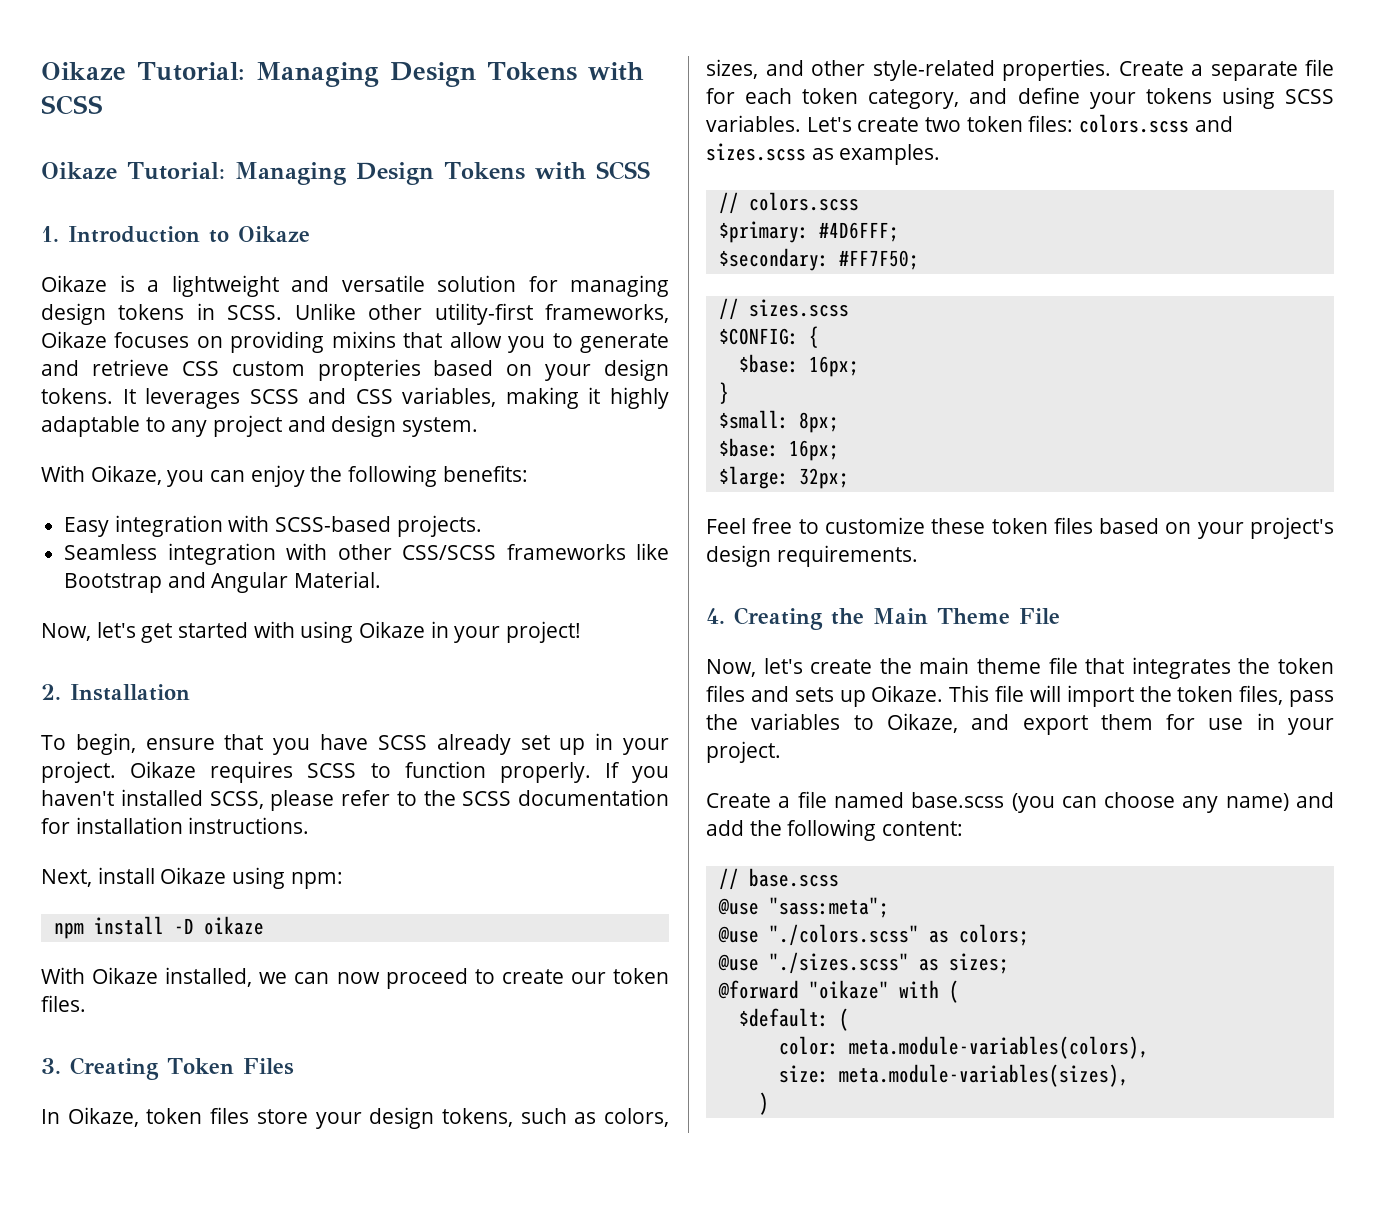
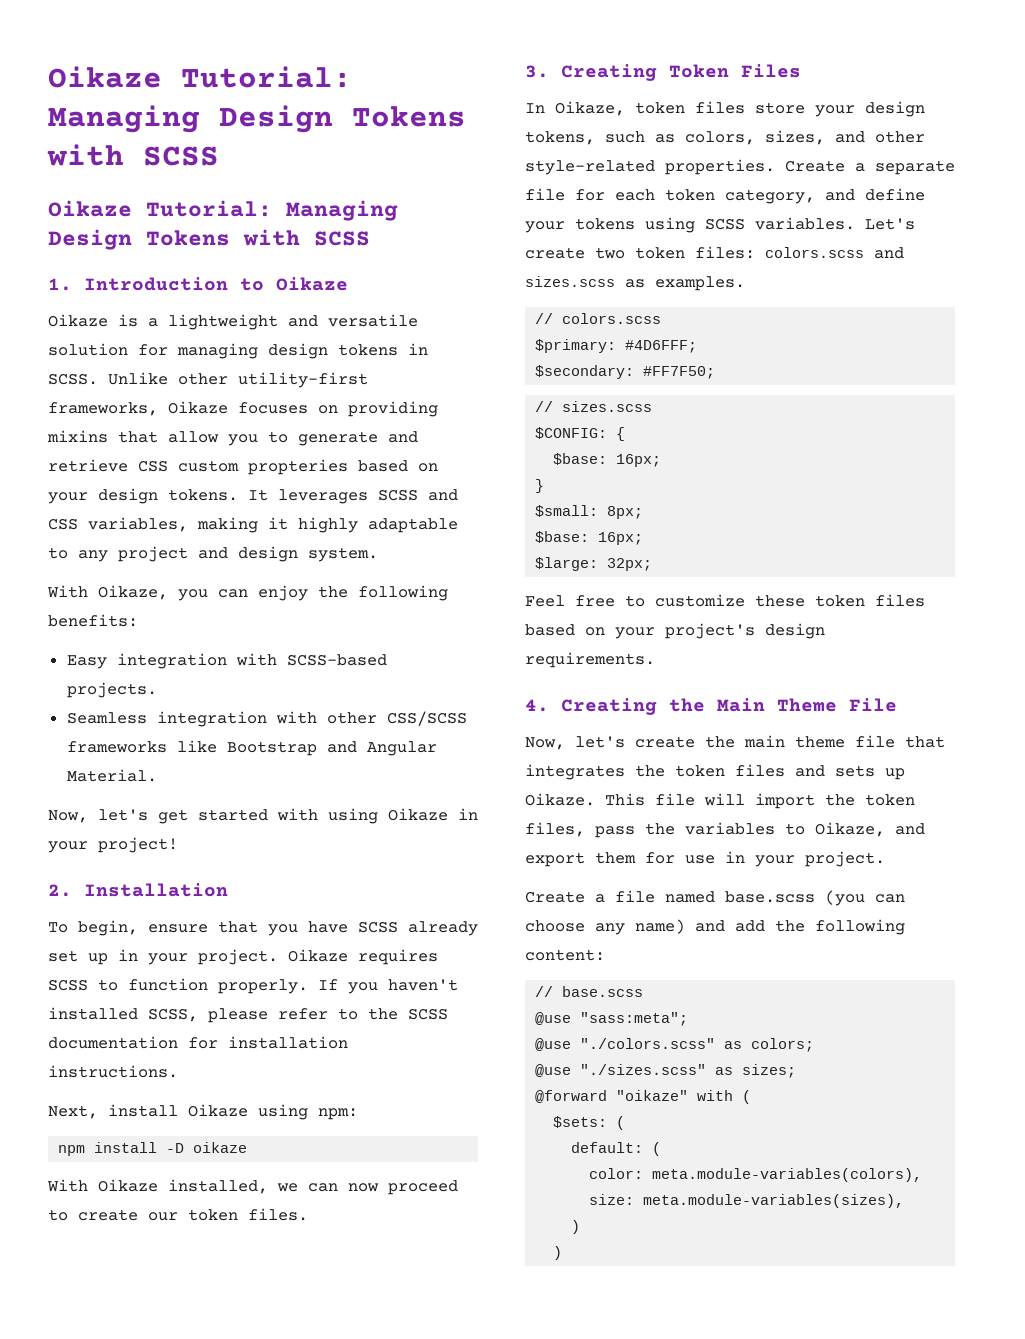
- $default: (
+ $sets: (
+ default: (
  size: meta.module-variables(sizes),
+ )

